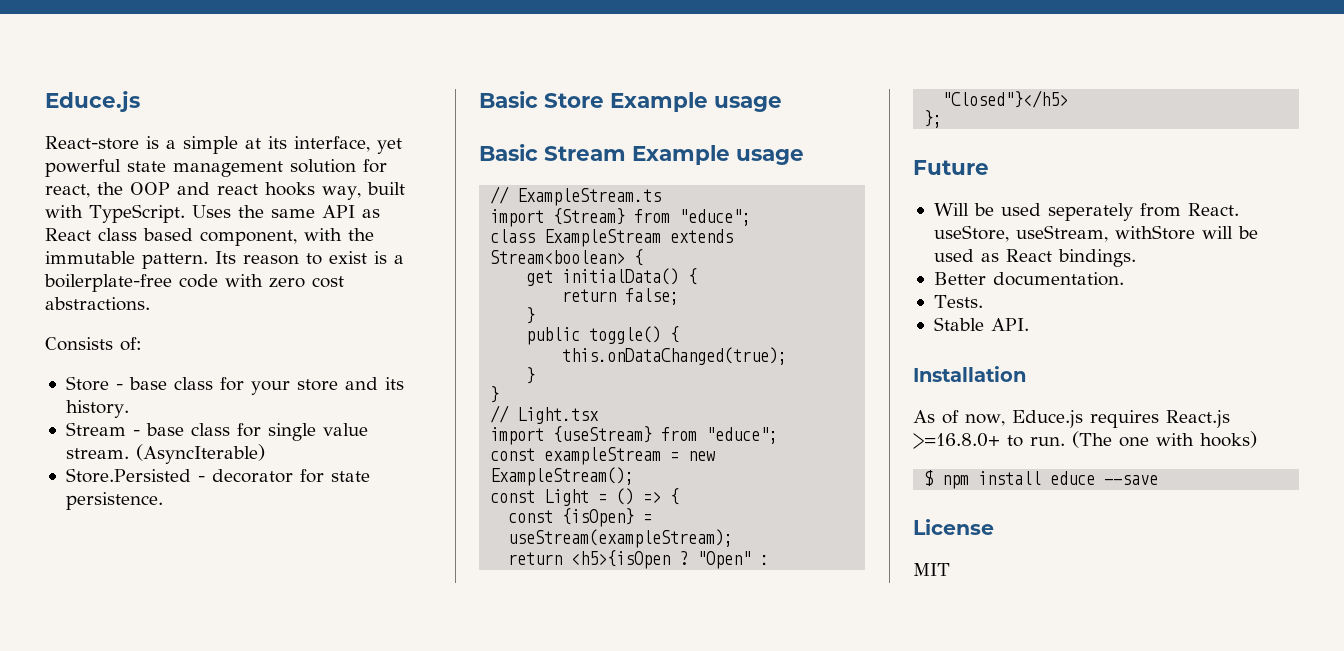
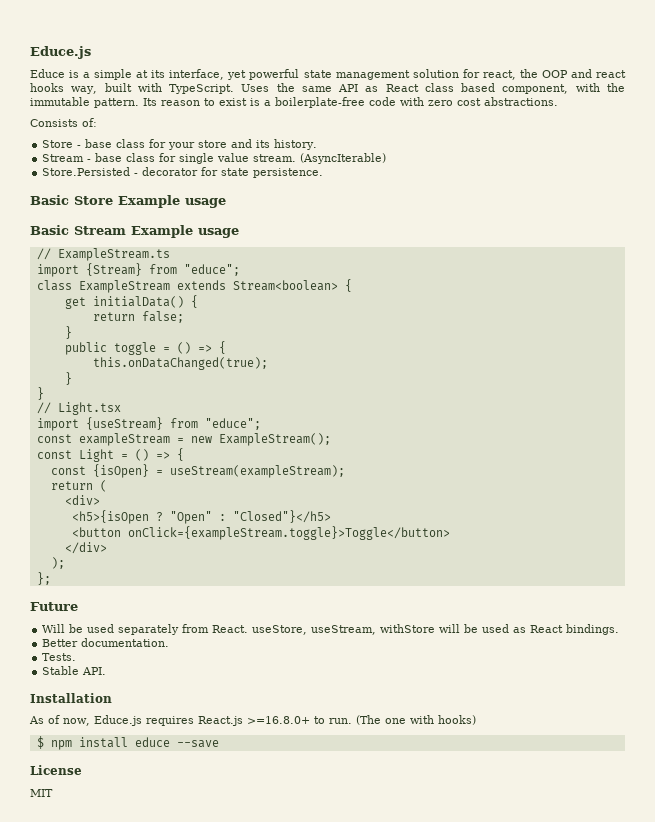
- React-store is a simple at its interface, yet powerful state management solution for react, the OOP and react hooks way, built with TypeScript.
+ Educe is a simple at its interface, yet powerful state management solution for react, the OOP and react hooks way, built with TypeScript.
- public toggle() {
+ public toggle = () => {
- return <h5>{isOpen ?
+ return (
+ <div>
+ <h5>{isOpen ?
+ <button onClick={exampleStream.toggle}>Toggle</button>
+ </div>
+ );
- Will be used seperately from React. useStore, useStream, withStore will be used as React bindings.
+ Will be used separately from React. useStore, useStream, withStore will be used as React bindings.

